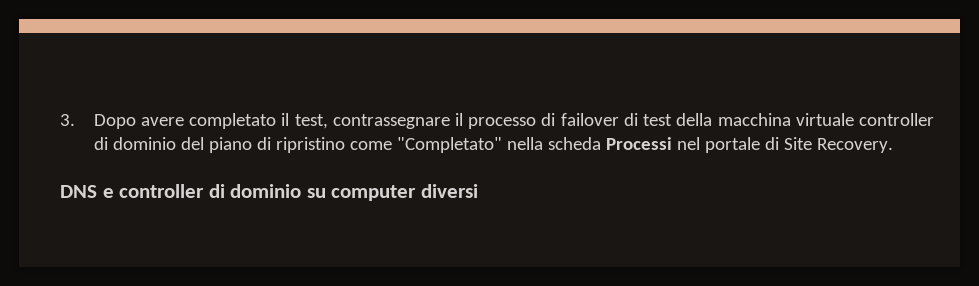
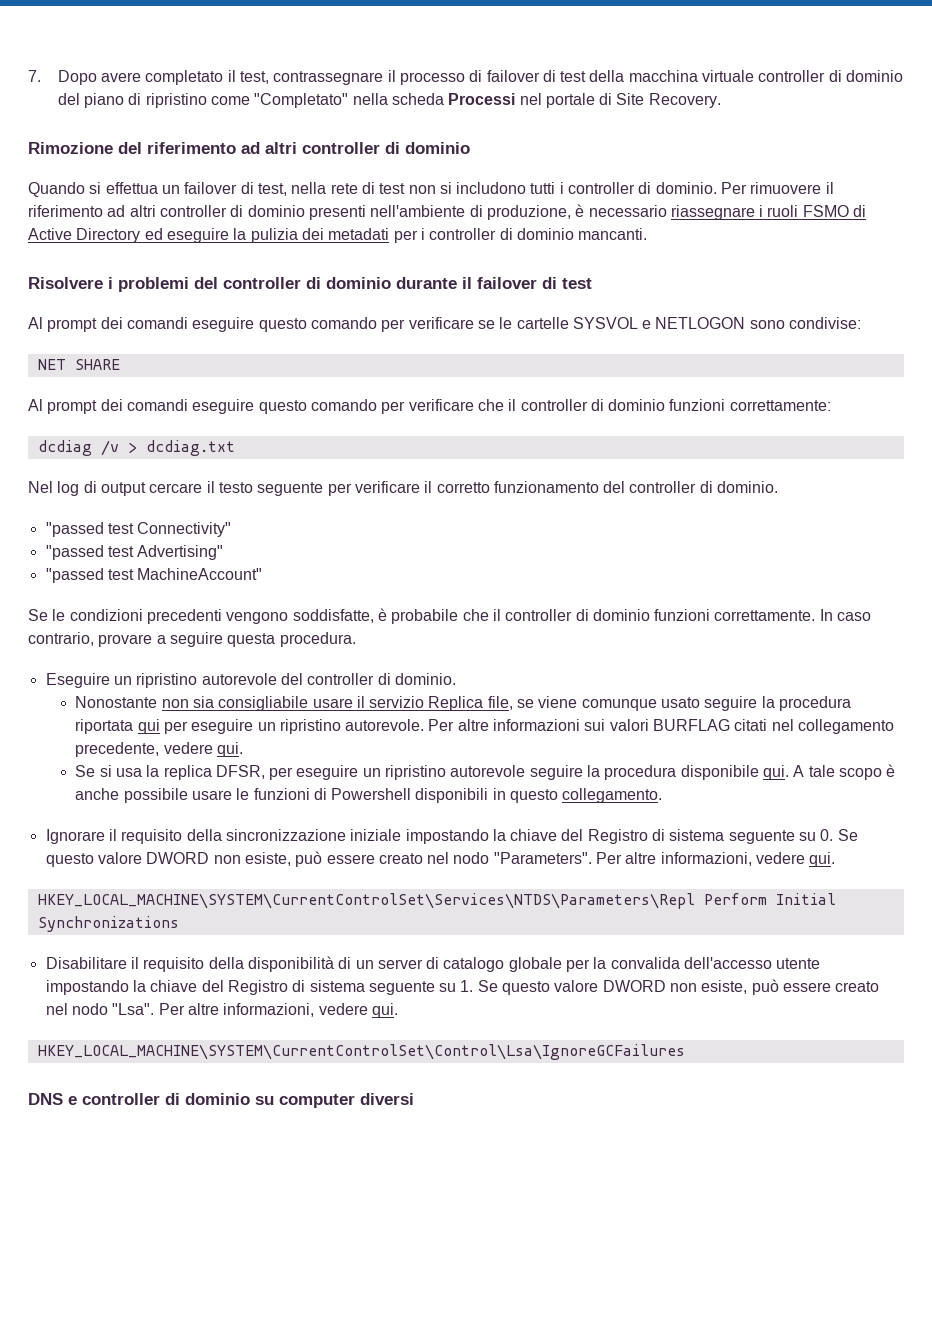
- 3. Dopo avere completato il test, contrassegnare il processo di failover di test della macchina virtuale controller di dominio del piano di ripristino come "Completato" nella scheda Processi nel portale di Site Recovery.
+ 7. Dopo avere completato il test, contrassegnare il processo di failover di test della macchina virtuale controller di dominio del piano di ripristino come "Completato" nella scheda Processi nel portale di Site Recovery.
+ Rimozione del riferimento ad altri controller di dominio
+ Quando si effettua un failover di test, nella rete di test non si includono tutti i controller di dominio. Per rimuovere il riferimento ad altri controller di dominio presenti nell'ambiente di produzione, è necessario riassegnare i ruoli FSMO di Active Directory ed eseguire la pulizia dei metadati per i controller di dominio mancanti.
+ Risolvere i problemi del controller di dominio durante il failover di test
+ Al prompt dei comandi eseguire questo comando per verificare se le cartelle SYSVOL e NETLOGON sono condivise:
+ NET SHARE
+ Al prompt dei comandi eseguire questo comando per verificare che il controller di dominio funzioni correttamente:
+ dcdiag /v > dcdiag.txt
+ Nel log di output cercare il testo seguente per verificare il corretto funzionamento del controller di dominio.
+ "passed test Connectivity"
+ "passed test Advertising"
+ "passed test MachineAccount"
+ Se le condizioni precedenti vengono soddisfatte, è probabile che il controller di dominio funzioni correttamente. In caso contrario, provare a seguire questa procedura.
+ Eseguire un ripristino autorevole del controller di dominio.
+ Nonostante non sia consigliabile usare il servizio Replica file, se viene comunque usato seguire la procedura riportata qui per eseguire un ripristino autorevole. Per altre informazioni sui valori BURFLAG citati nel collegamento precedente, vedere qui.
+ Se si usa la replica DFSR, per eseguire un ripristino autorevole seguire la procedura disponibile qui. A tale scopo è anche possibile usare le funzioni di Powershell disponibili in questo collegamento.
+ Ignorare il requisito della sincronizzazione iniziale impostando la chiave del Registro di sistema seguente su 0. Se questo valore DWORD non esiste, può essere creato nel nodo "Parameters". Per altre informazioni, vedere qui.
+ HKEY_LOCAL_MACHINE\SYSTEM\CurrentControlSet\Services\NTDS\Parameters\Repl Perform Initial Synchronizations
+ Disabilitare il requisito della disponibilità di un server di catalogo globale per la convalida dell'accesso utente impostando la chiave del Registro di sistema seguente su 1. Se questo valore DWORD non esiste, può essere creato nel nodo "Lsa". Per altre informazioni, vedere qui.
+ HKEY_LOCAL_MACHINE\SYSTEM\CurrentControlSet\Control\Lsa\IgnoreGCFailures

